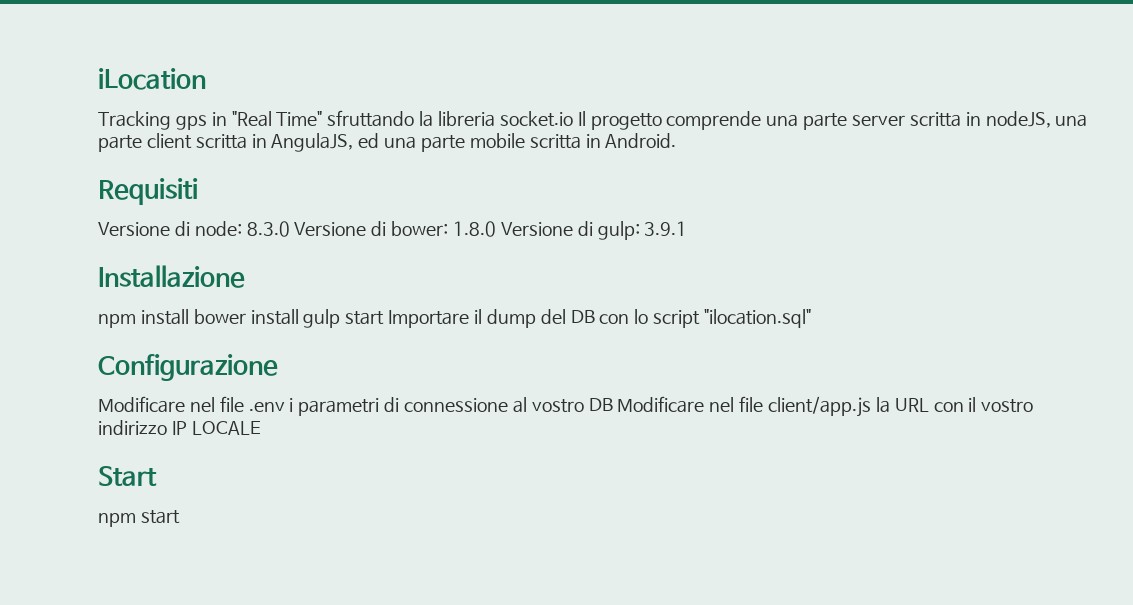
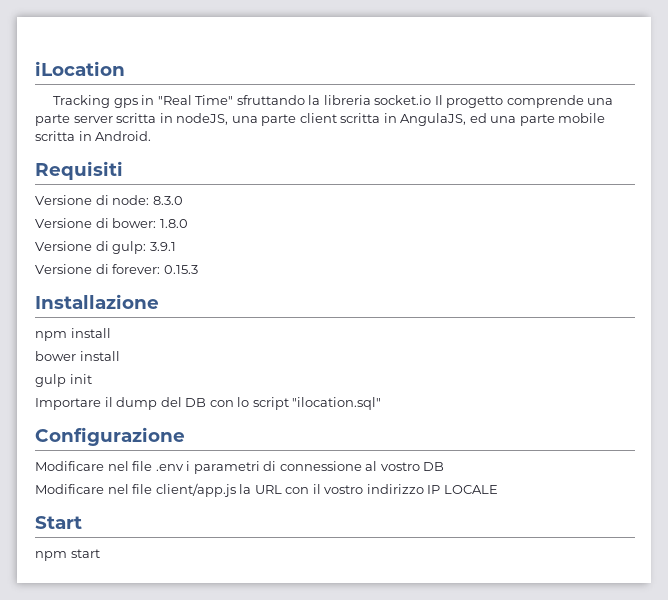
- Versione di node: 8.3.0 Versione di bower: 1.8.0 Versione di gulp: 3.9.1
+ Versione di node: 8.3.0
+ Versione di bower: 1.8.0
+ Versione di gulp: 3.9.1
+ Versione di forever: 0.15.3
- npm install bower install gulp start Importare il dump del DB con lo script "ilocation.sql"
+ npm install
+ bower install
+ gulp init
+ Importare il dump del DB con lo script "ilocation.sql"
- Modificare nel file .env i parametri di connessione al vostro DB Modificare nel file client/app.js la URL con il vostro indirizzo IP LOCALE
+ Modificare nel file .env i parametri di connessione al vostro DB
+ Modificare nel file client/app.js la URL con il vostro indirizzo IP LOCALE

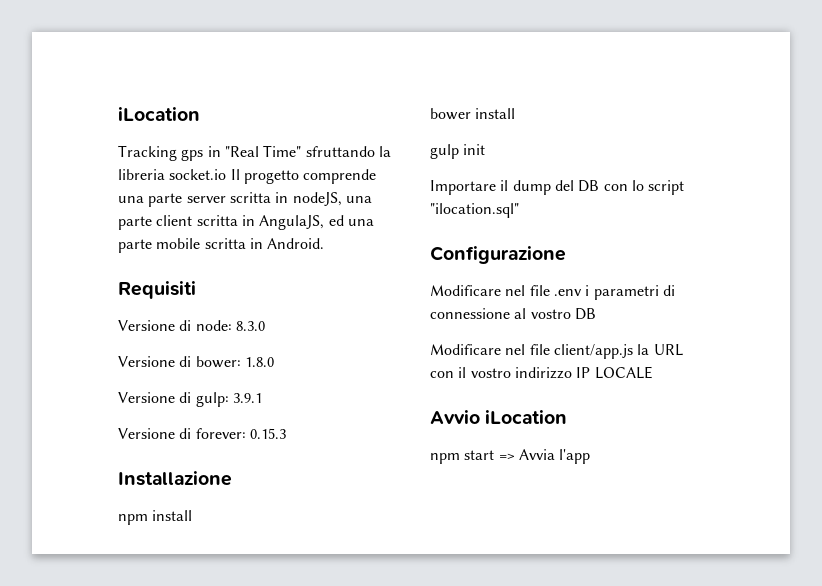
- Start
+ Avvio iLocation
- npm start
+ npm start => Avvia l'app

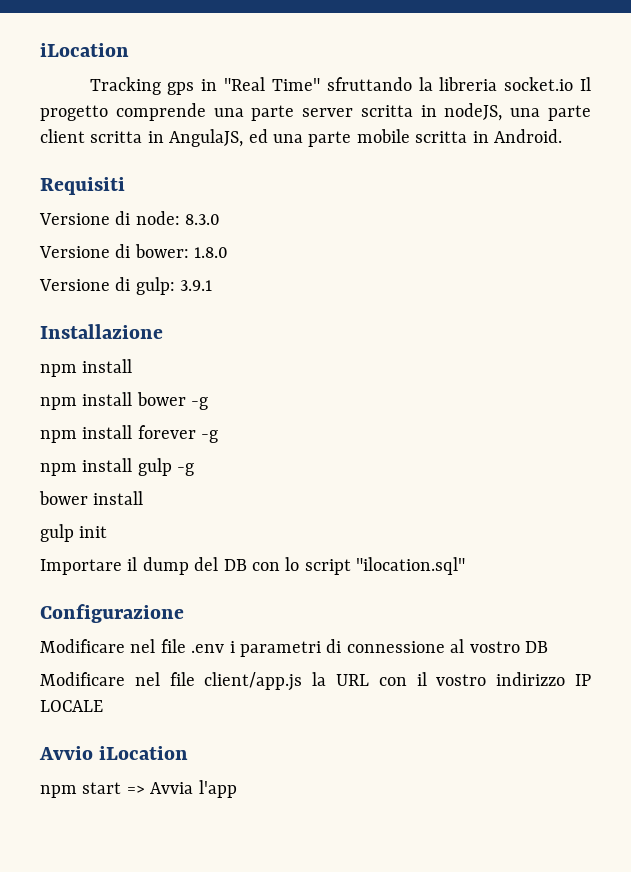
- Versione di forever: 0.15.3
+ npm install bower -g
+ npm install forever -g
+ npm install gulp -g

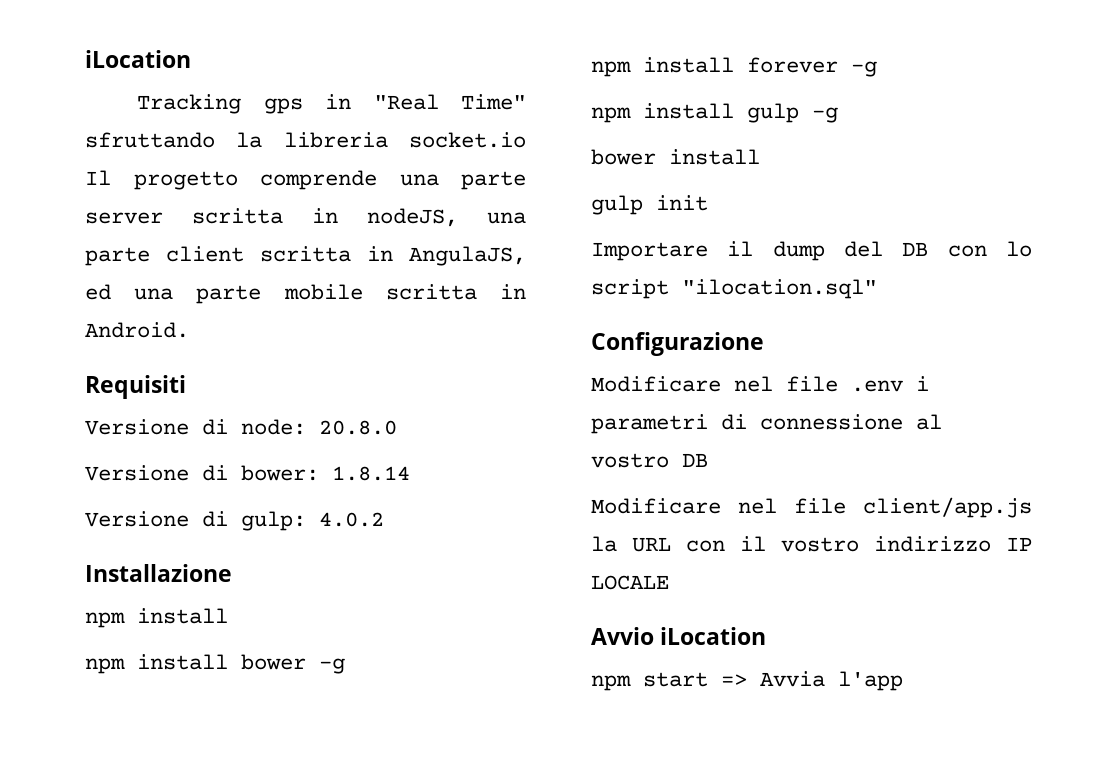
- Versione di node: 8.3.0
+ Versione di node: 20.8.0
- Versione di bower: 1.8.0
+ Versione di bower: 1.8.14
- Versione di gulp: 3.9.1
+ Versione di gulp: 4.0.2

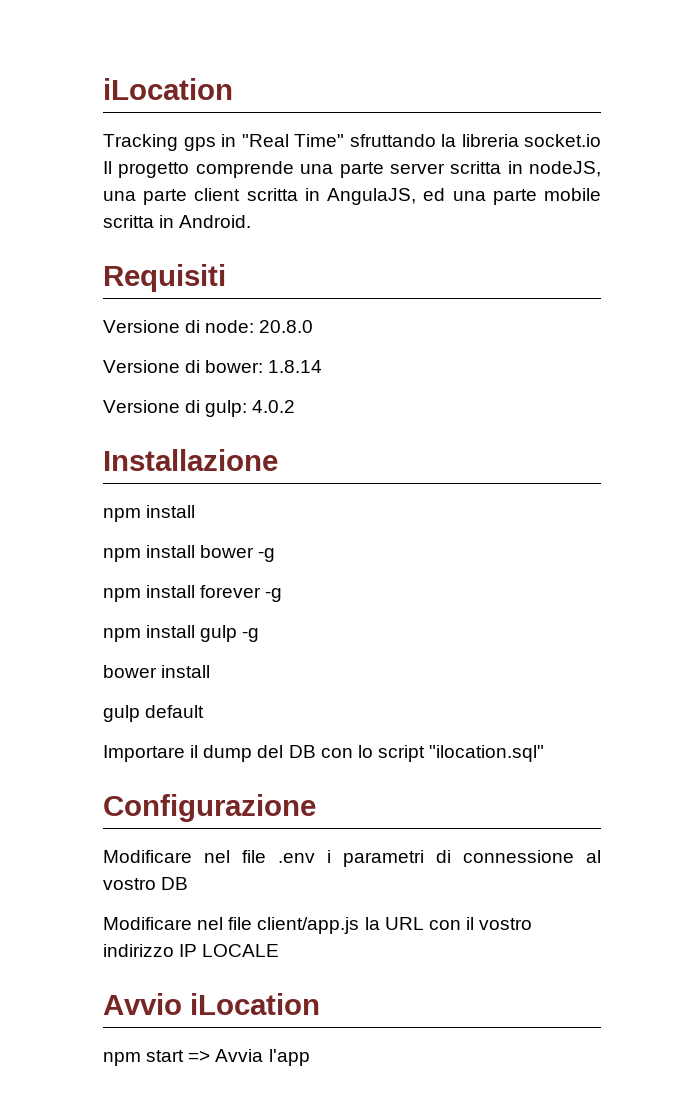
- gulp init
+ gulp default

